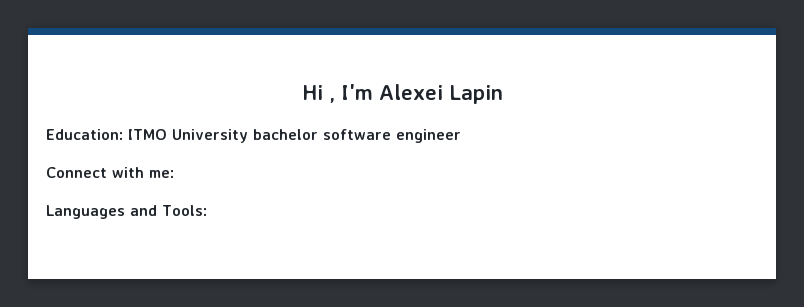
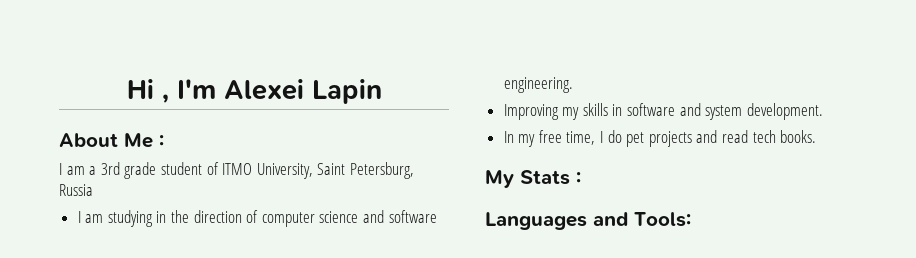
- Education: ITMO University bachelor software engineer
- Connect with me:
+ About Me :
+ I am a 3rd grade student of ITMO University, Saint Petersburg, Russia
+ I am studying in the direction of computer science and software engineering.
+ Improving my skills in software and system development.
+ In my free time, I do pet projects and read tech books.
+ My Stats :

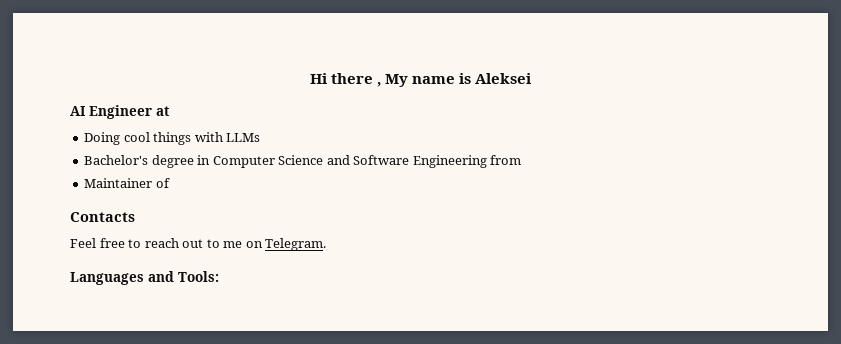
- Hi , I'm Alexei Lapin
- About Me :
- I am a 3rd grade student of ITMO University, Saint Petersburg, Russia
- I am studying in the direction of computer science and software engineering.
- Improving my skills in software and system development.
- In my free time, I do pet projects and read tech books.
- My Stats :
+ Hi there , My name is Aleksei
+ AI Engineer at
+ Doing cool things with LLMs
+ Bachelor's degree in Computer Science and Software Engineering from
+ Maintainer of
+ Contacts
+ Feel free to reach out to me on Telegram.

